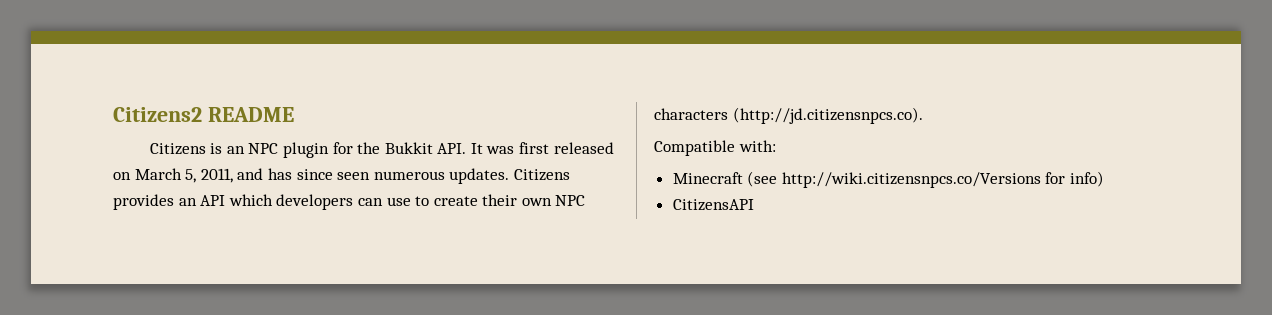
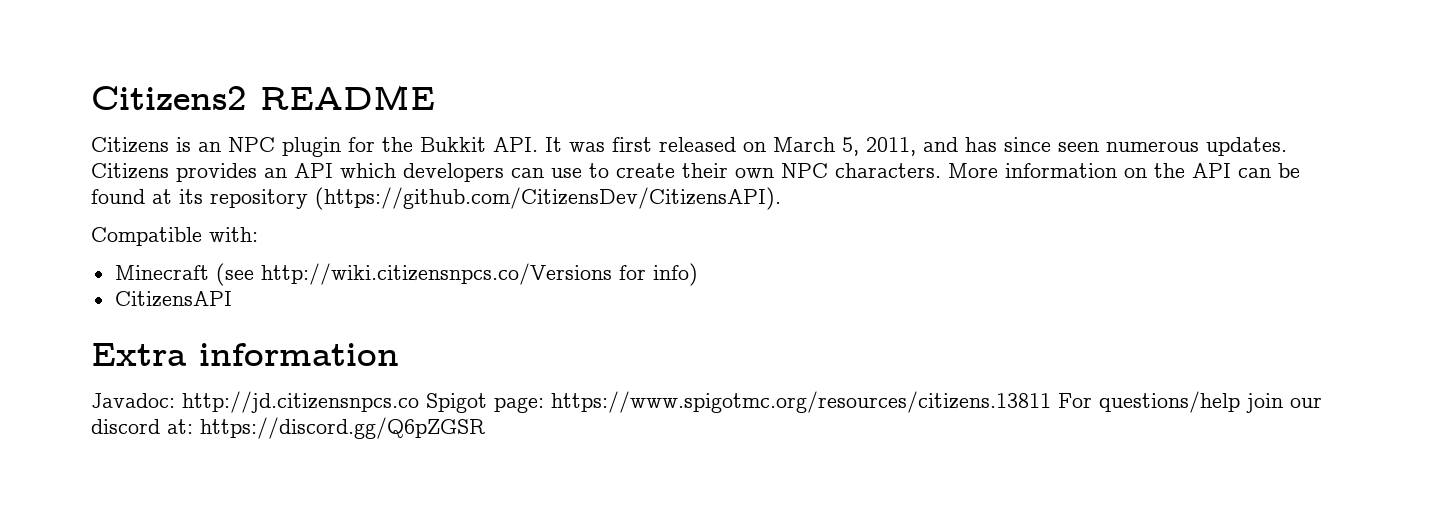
- Citizens provides an API which developers can use to create their own NPC characters (http://jd.citizensnpcs.co).
+ Citizens provides an API which developers can use to create their own NPC characters. More information on the API can be found at its repository (https://github.com/CitizensDev/CitizensAPI).
+ Extra information
+ Javadoc: http://jd.citizensnpcs.co Spigot page: https://www.spigotmc.org/resources/citizens.13811 For questions/help join our discord at: https://discord.gg/Q6pZGSR

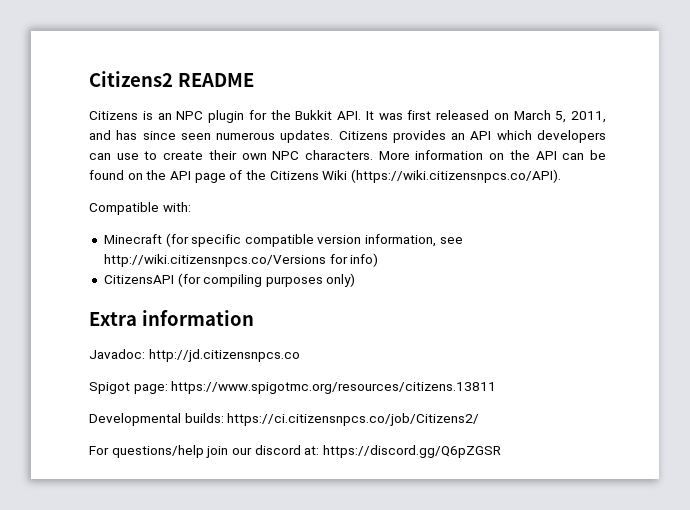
- More information on the API can be found at its repository (https://github.com/CitizensDev/CitizensAPI).
+ More information on the API can be found on the API page of the Citizens Wiki (https://wiki.citizensnpcs.co/API).
  Compatible with:
- Minecraft (see http://wiki.citizensnpcs.co/Versions for info)
+ Minecraft (for specific compatible version information, see http://wiki.citizensnpcs.co/Versions for info)
- CitizensAPI
+ CitizensAPI (for compiling purposes only)
- Javadoc: http://jd.citizensnpcs.co Spigot page: https://www.spigotmc.org/resources/citizens.13811 For questions/help join our discord at: https://discord.gg/Q6pZGSR
+ Javadoc: http://jd.citizensnpcs.co
+ Spigot page: https://www.spigotmc.org/resources/citizens.13811
+ Developmental builds: https://ci.citizensnpcs.co/job/Citizens2/
+ For questions/help join our discord at: https://discord.gg/Q6pZGSR

